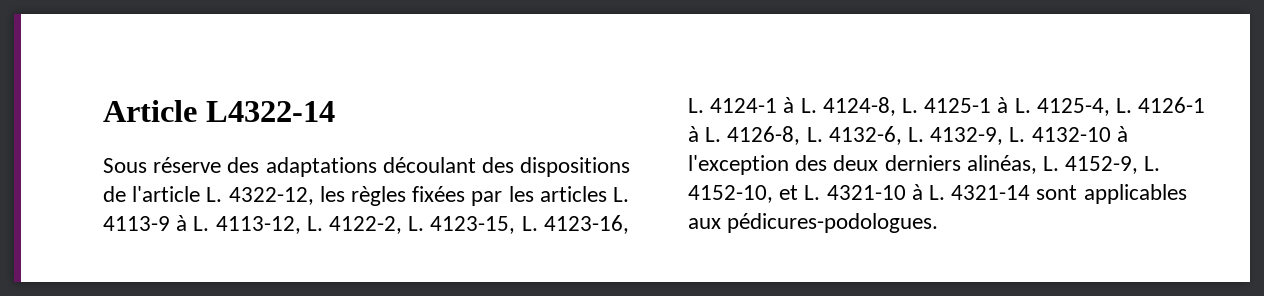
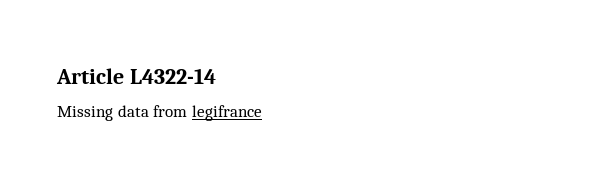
- Sous réserve des adaptations découlant des dispositions de l'article L. 4322-12, les règles fixées par les articles L. 4113-9 à L. 4113-12, L. 4122-2, L. 4123-15, L. 4123-16, L. 4124-1 à L. 4124-8, L. 4125-1 à L. 4125-4, L. 4126-1 à L. 4126-8, L. 4132-6, L. 4132-9, L. 4132-10 à l'exception des deux derniers alinéas, L. 4152-9, L. 4152-10, et L. 4321-10 à L. 4321-14 sont applicables aux pédicures-podologues.
+ Missing data from legifrance

